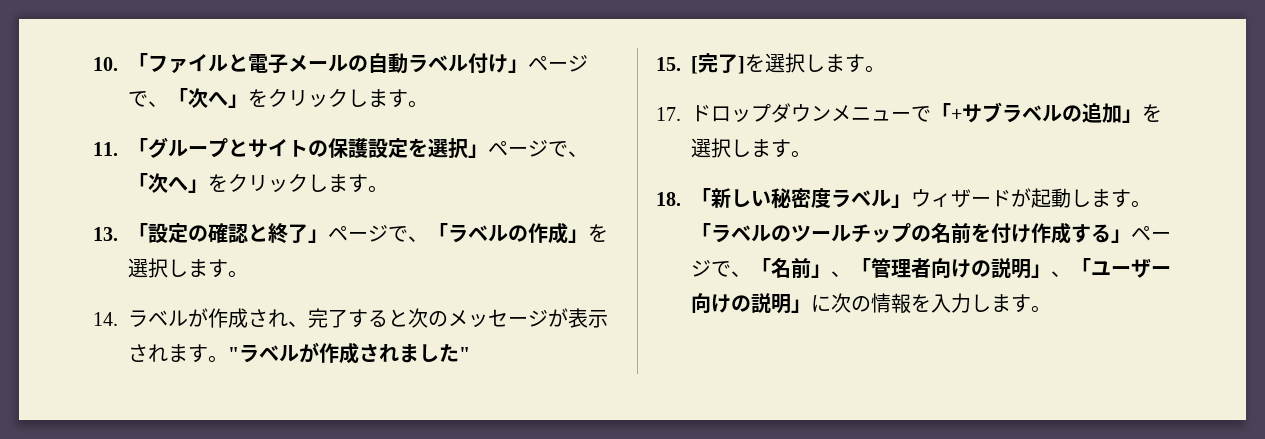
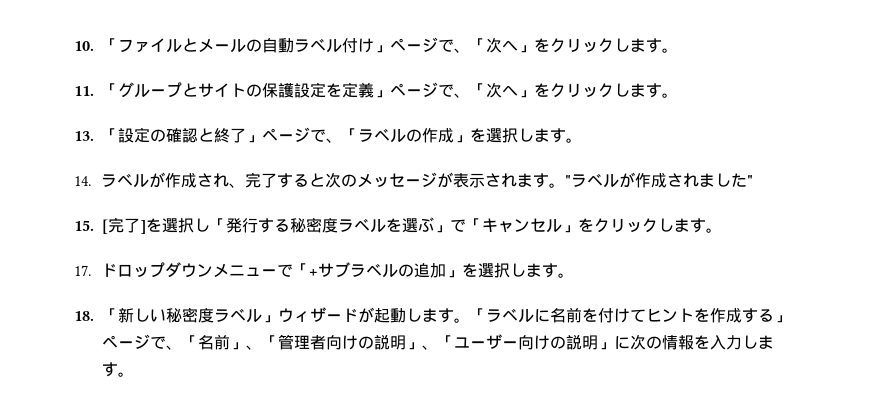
- 10.「ファイルと電子メールの自動ラベル付け」ページで、「次へ」をクリックします。
+ 10.「ファイルとメールの自動ラベル付け」ページで、「次へ」をクリックします。
- 11.「グループとサイトの保護設定を選択」ページで、「次へ」をクリックします。
+ 11.「グループとサイトの保護設定を定義」ページで、「次へ」をクリックします。
- 15. [完了]を選択します。
+ 15. [完了]を選択し「発行する秘密度ラベルを選ぶ」で「キャンセル」をクリックします。
- 「ラベルのツールチップの名前を付け作成する」ページで、「名前」、「管理者向けの説明」、「ユーザー向けの説明」に次の情報を入力します。
+ 「ラベルに名前を付けてヒントを作成する」ページで、「名前」、「管理者向けの説明」、「ユーザー向けの説明」に次の情報を入力します。

